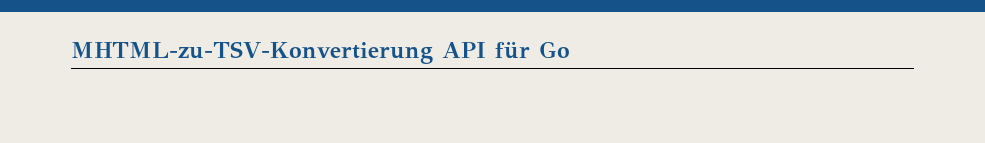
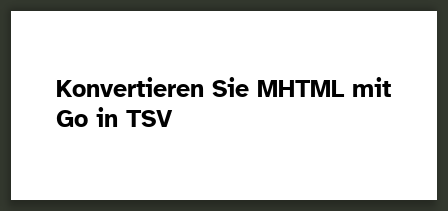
- MHTML-zu-TSV-Konvertierung API für Go
+ Konvertieren Sie MHTML mit Go in TSV

